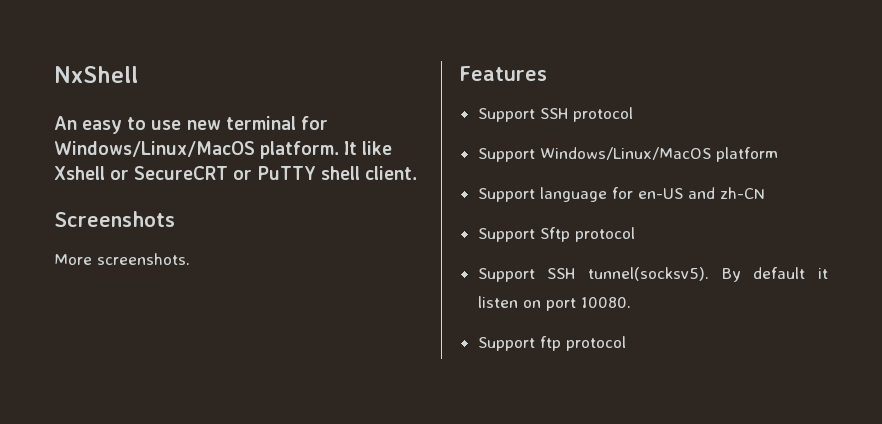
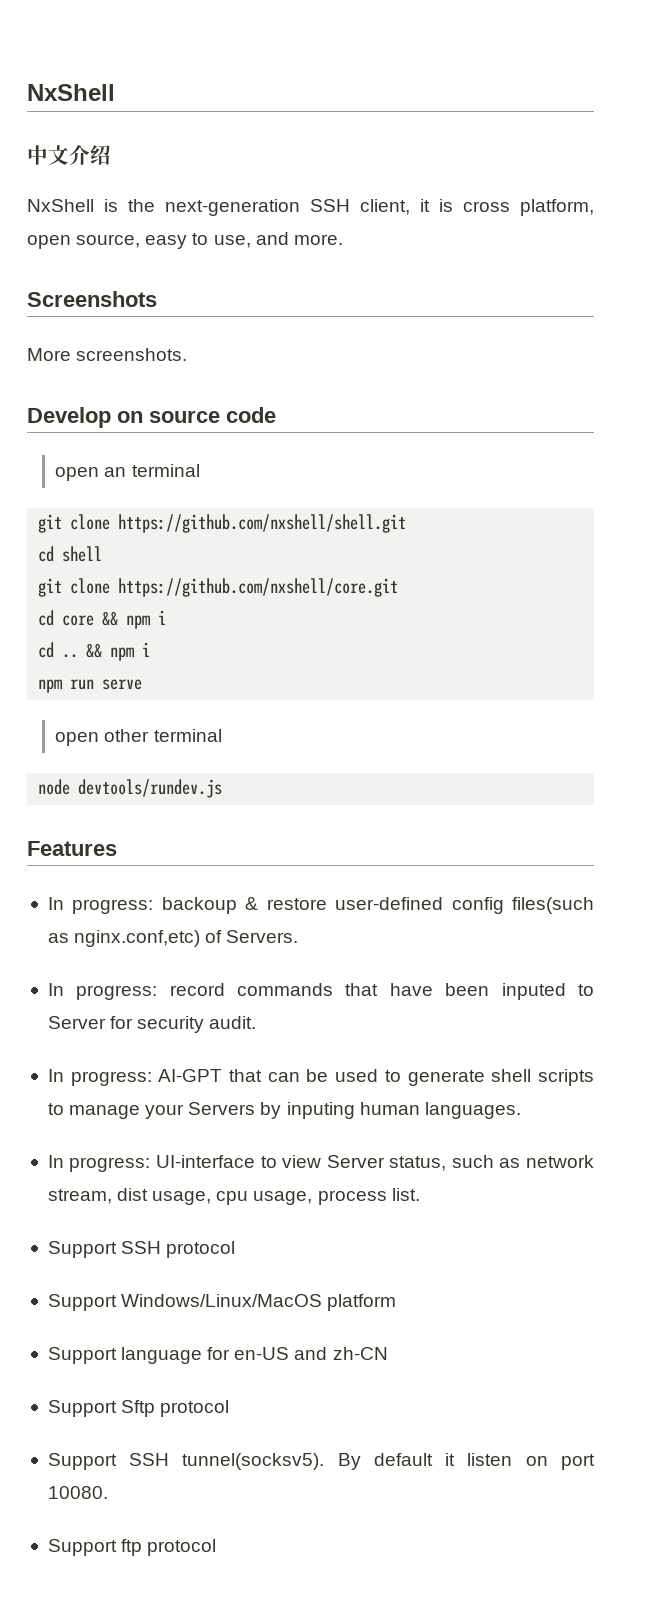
- An easy to use new terminal for Windows/Linux/MacOS platform. It like Xshell or SecureCRT or PuTTY shell client.
+ 中文介绍
+ NxShell is the next-generation SSH client, it is cross platform, open source, easy to use, and more.
  Screenshots
  More screenshots.
+ Develop on source code
+ open an terminal
+ git clone https://github.com/nxshell/shell.git
+ cd shell
+ git clone https://github.com/nxshell/core.git
+ cd core && npm i
+ cd .. && npm i
+ npm run serve
+ open other terminal
+ node devtools/rundev.js
  Features
+ In progress: backoup & restore user-defined config files(such as nginx.conf,etc) of Servers.
+ In progress: record commands that have been inputed to Server for security audit.
+ In progress: AI-GPT that can be used to generate shell scripts to manage your Servers by inputing human languages.
+ In progress: UI-interface to view Server status, such as network stream, dist usage, cpu usage, process list.

